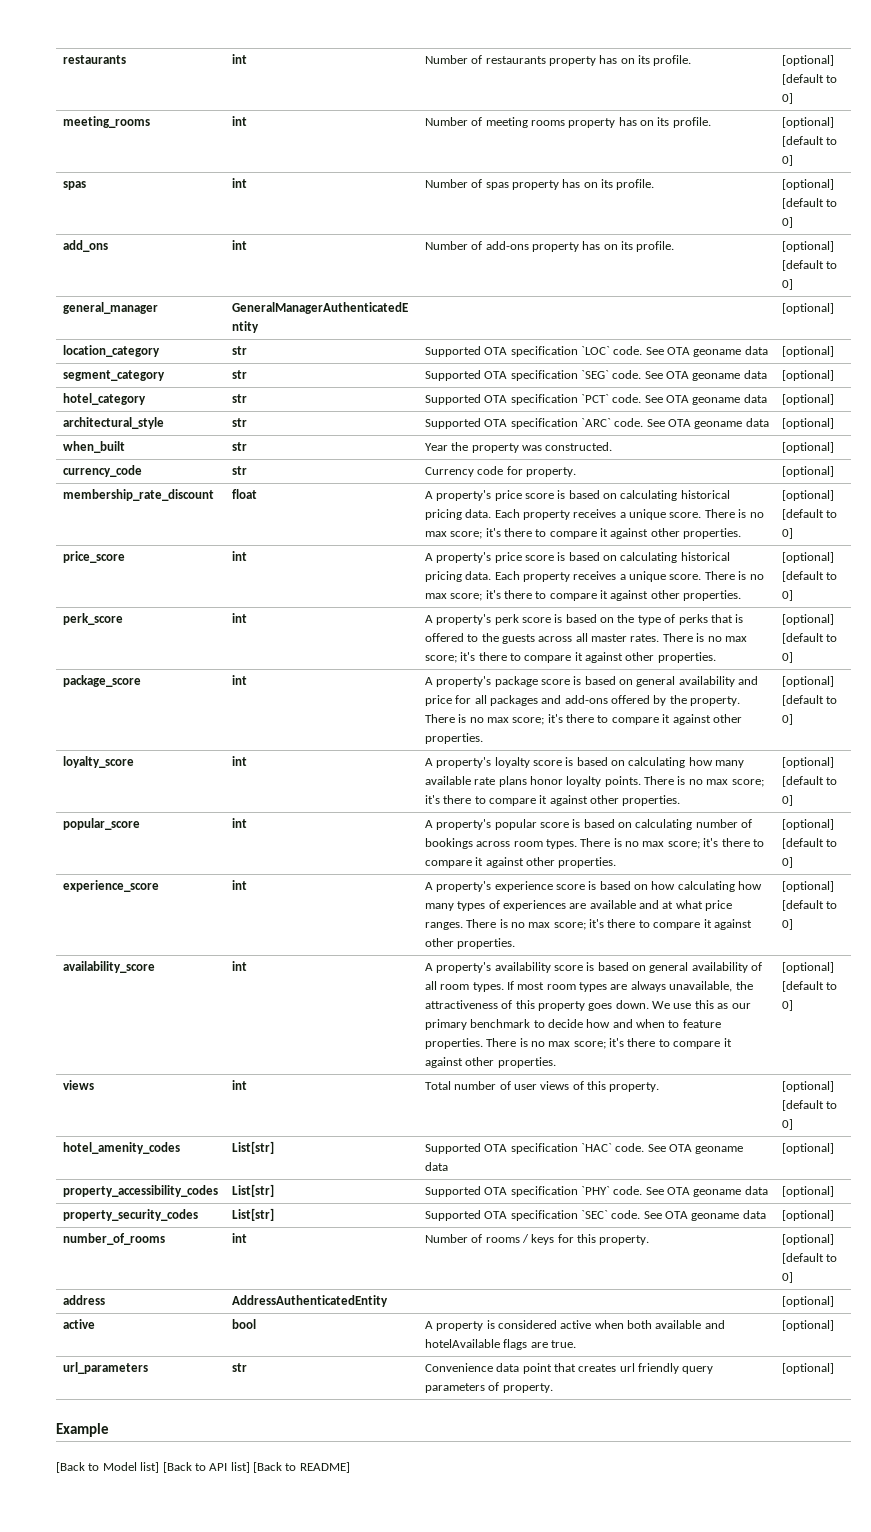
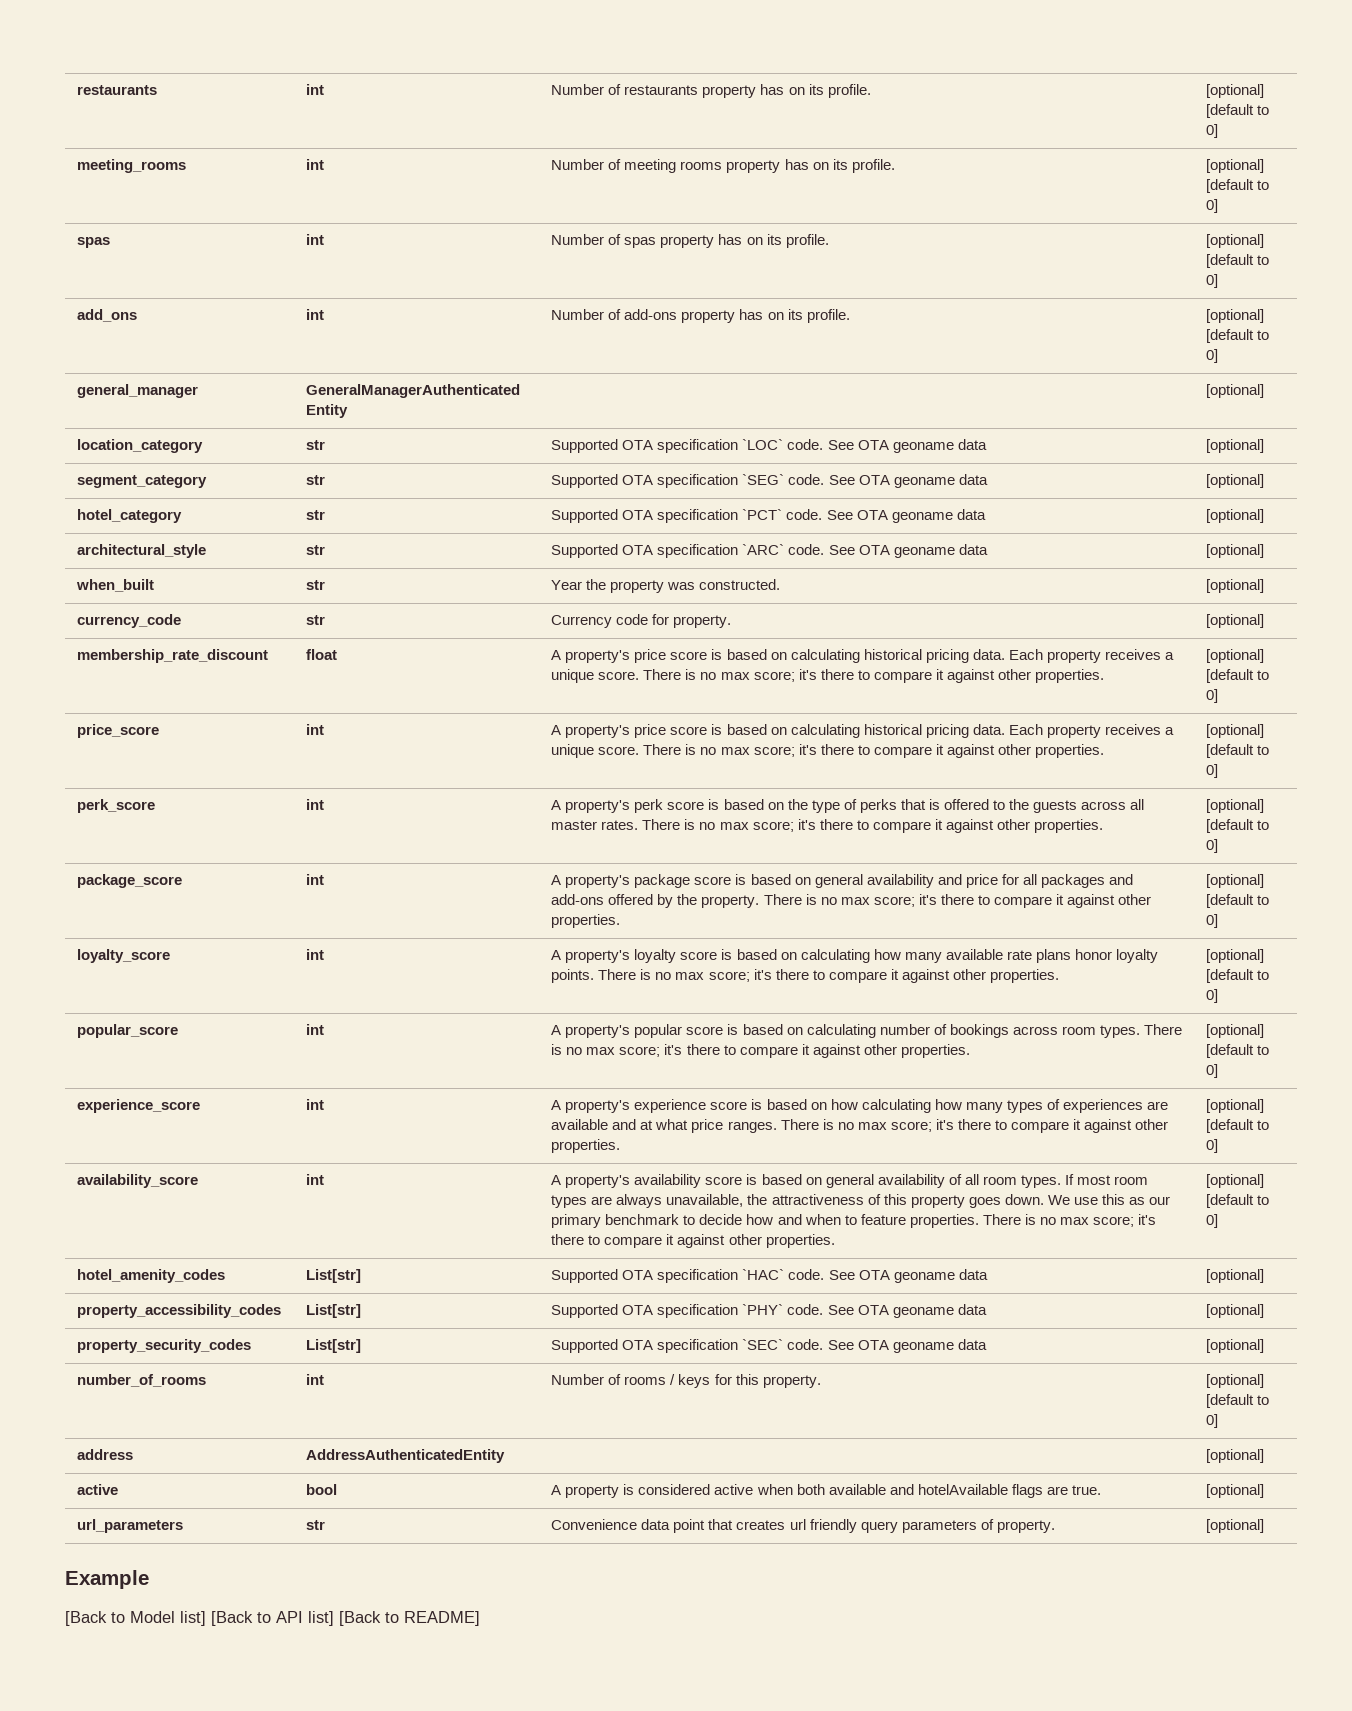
- views | int | Total number of user views of this property. | [optional] [default to 0]

